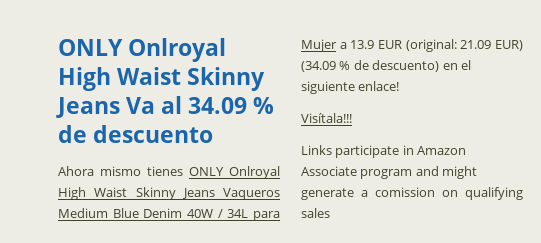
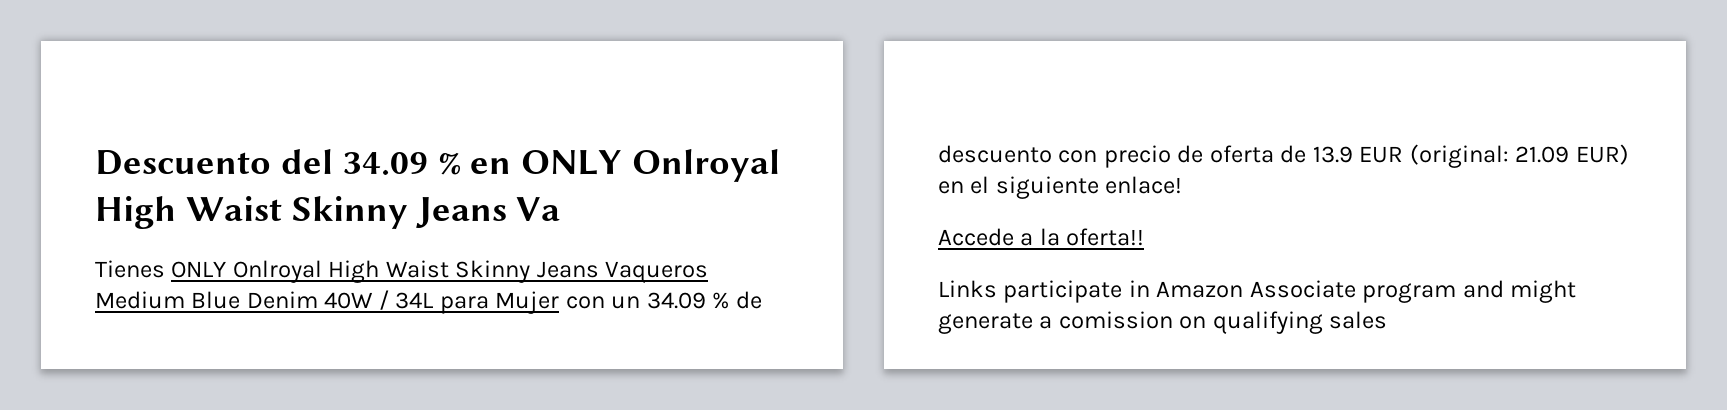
- ONLY Onlroyal High Waist Skinny Jeans Va al 34.09 % de descuento
- Ahora mismo tienes ONLY Onlroyal High Waist Skinny Jeans Vaqueros Medium Blue Denim 40W / 34L para Mujer a 13.9 EUR (original: 21.09 EUR) (34.09 % de descuento) en el siguiente enlace!
+ Descuento del 34.09 % en ONLY Onlroyal High Waist Skinny Jeans Va
+ Tienes ONLY Onlroyal High Waist Skinny Jeans Vaqueros Medium Blue Denim 40W / 34L para Mujer con un 34.09 % de descuento con precio de oferta de 13.9 EUR (original: 21.09 EUR) en el siguiente enlace!
- Visítala!!!
+ Accede a la oferta!!

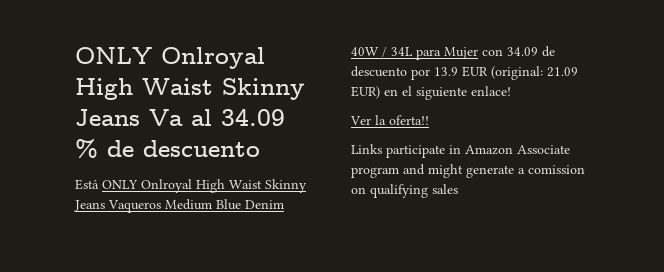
- Descuento del 34.09 % en ONLY Onlroyal High Waist Skinny Jeans Va
- Tienes ONLY Onlroyal High Waist Skinny Jeans Vaqueros Medium Blue Denim 40W / 34L para Mujer con un 34.09 % de descuento con precio de oferta de 13.9 EUR (original: 21.09 EUR) en el siguiente enlace!
+ ONLY Onlroyal High Waist Skinny Jeans Va al 34.09 % de descuento
+ Está ONLY Onlroyal High Waist Skinny Jeans Vaqueros Medium Blue Denim 40W / 34L para Mujer con 34.09 de descuento por 13.9 EUR (original: 21.09 EUR) en el siguiente enlace!
- Accede a la oferta!!
+ Ver la oferta!!

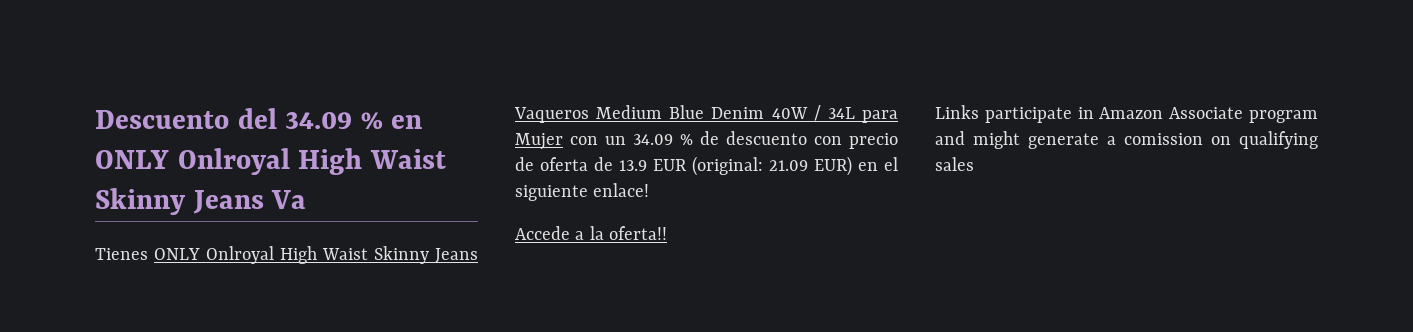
- ONLY Onlroyal High Waist Skinny Jeans Va al 34.09 % de descuento
- Está ONLY Onlroyal High Waist Skinny Jeans Vaqueros Medium Blue Denim 40W / 34L para Mujer con 34.09 de descuento por 13.9 EUR (original: 21.09 EUR) en el siguiente enlace!
+ Descuento del 34.09 % en ONLY Onlroyal High Waist Skinny Jeans Va
+ Tienes ONLY Onlroyal High Waist Skinny Jeans Vaqueros Medium Blue Denim 40W / 34L para Mujer con un 34.09 % de descuento con precio de oferta de 13.9 EUR (original: 21.09 EUR) en el siguiente enlace!
- Ver la oferta!!
+ Accede a la oferta!!

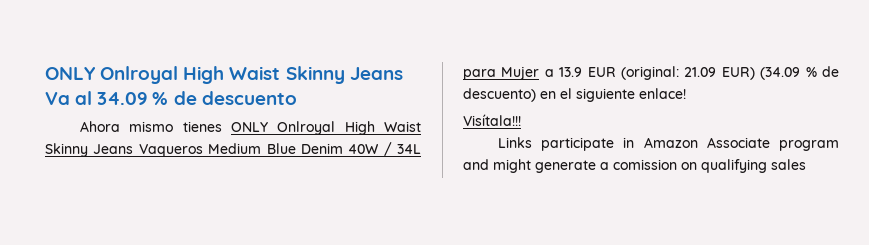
- Descuento del 34.09 % en ONLY Onlroyal High Waist Skinny Jeans Va
- Tienes ONLY Onlroyal High Waist Skinny Jeans Vaqueros Medium Blue Denim 40W / 34L para Mujer con un 34.09 % de descuento con precio de oferta de 13.9 EUR (original: 21.09 EUR) en el siguiente enlace!
+ ONLY Onlroyal High Waist Skinny Jeans Va al 34.09 % de descuento
+ Ahora mismo tienes ONLY Onlroyal High Waist Skinny Jeans Vaqueros Medium Blue Denim 40W / 34L para Mujer a 13.9 EUR (original: 21.09 EUR) (34.09 % de descuento) en el siguiente enlace!
- Accede a la oferta!!
+ Visítala!!!

